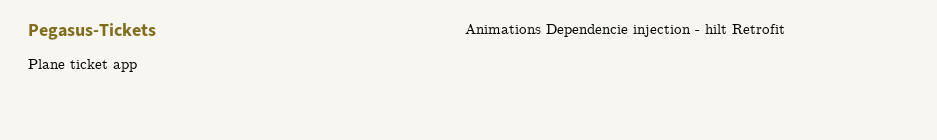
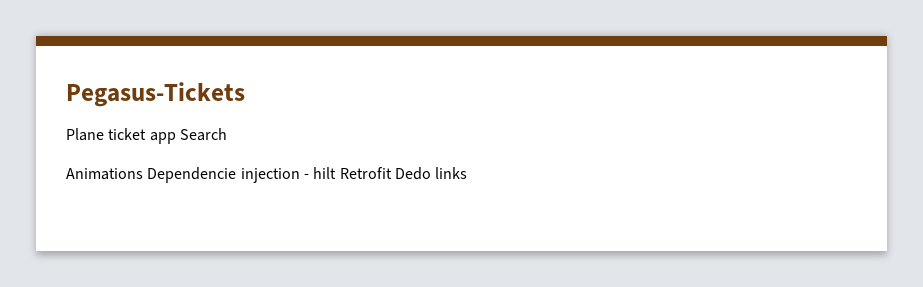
- Plane ticket app
+ Plane ticket app Search
- Animations Dependencie injection - hilt Retrofit
+ Animations Dependencie injection - hilt Retrofit Dedo links

